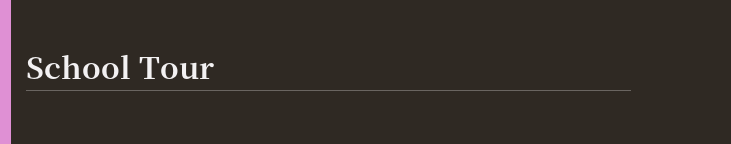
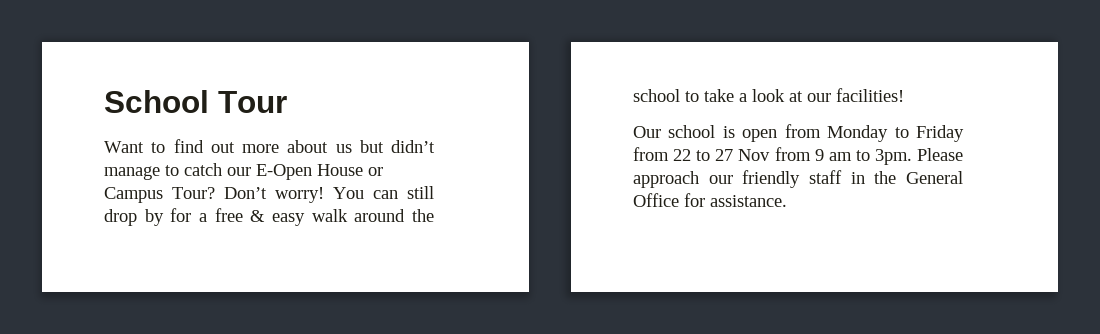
+ Want to find out more about us but didn’t manage to catch our E-Open House or Campus Tour? Don’t worry! You can still drop by for a free & easy walk around the school to take a look at our facilities!
+ Our school is open from Monday to Friday from 22 to 27 Nov from 9 am to 3pm. Please approach our friendly staff in the General Office for assistance.

